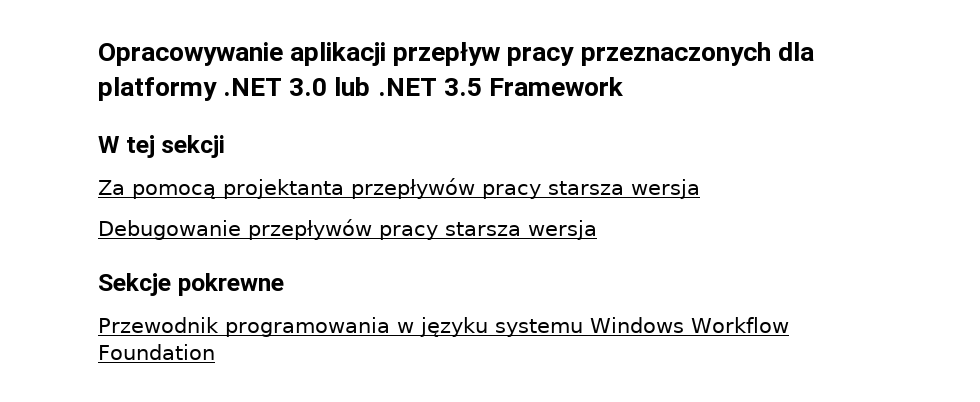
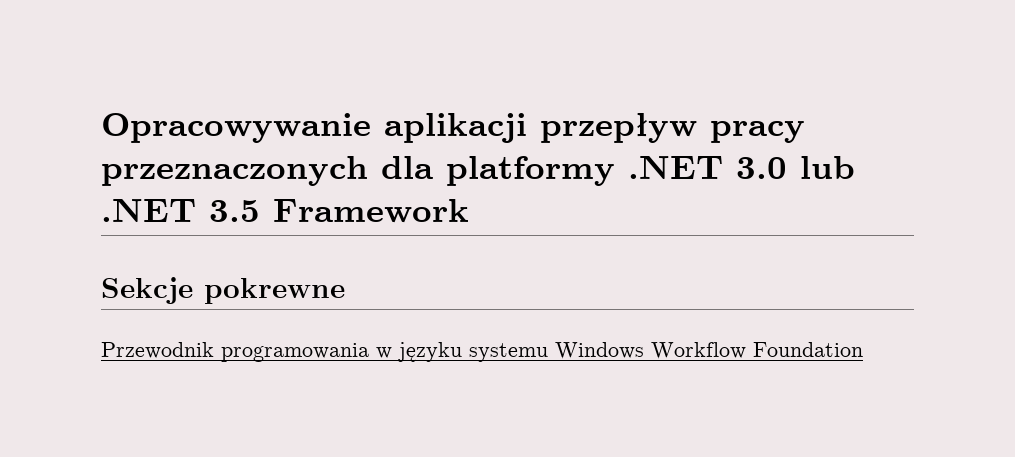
- W tej sekcji
- Za pomocą projektanta przepływów pracy starsza wersja
- Debugowanie przepływów pracy starsza wersja

